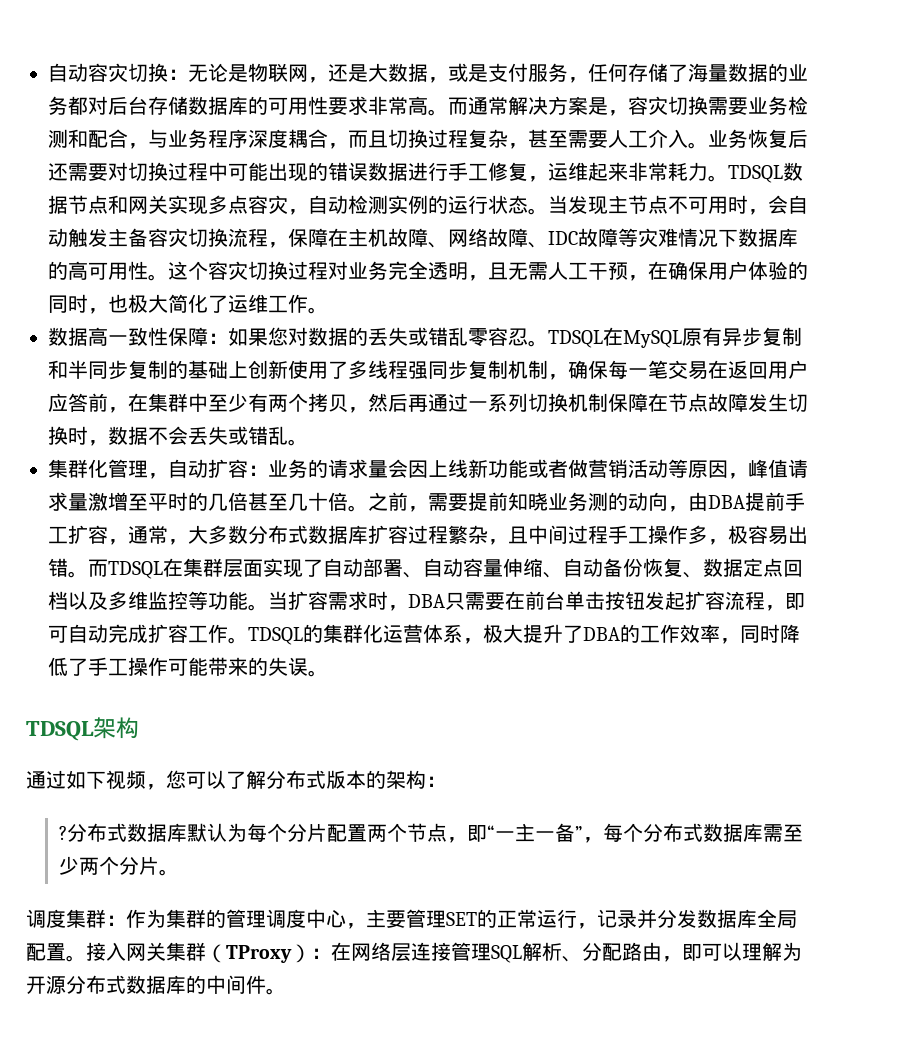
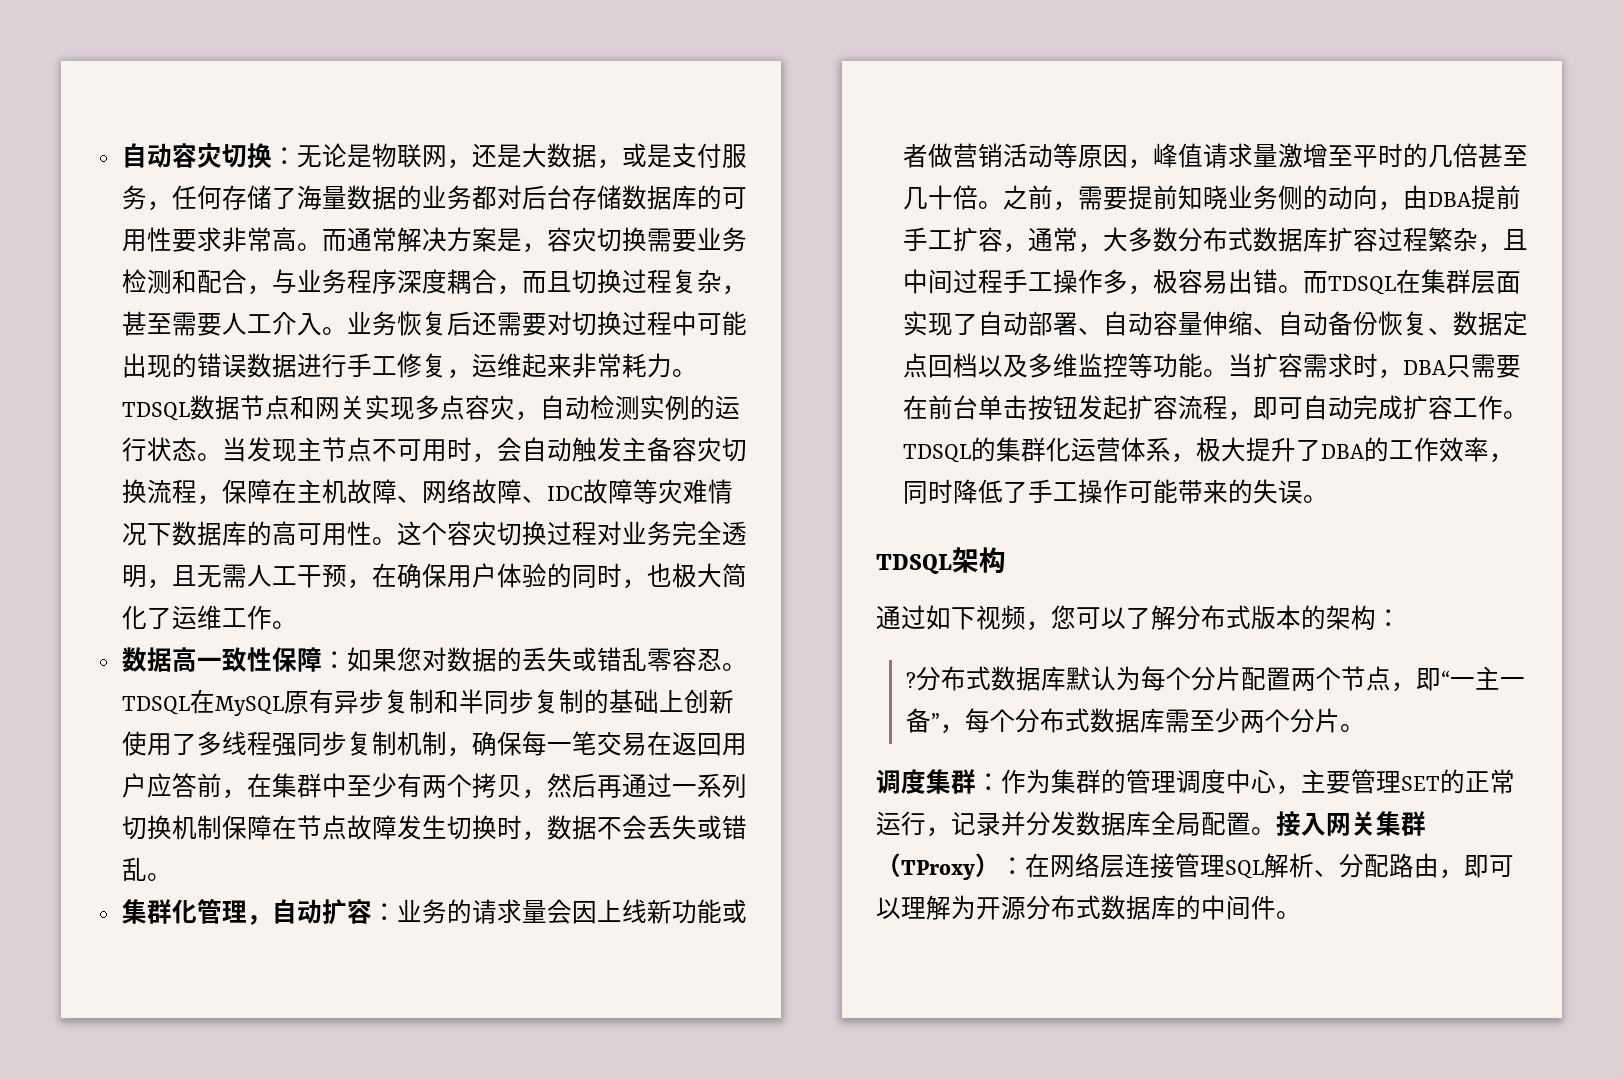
- 之前，需要提前知晓业务测的动向，由DBA提前手工扩容，通常，大多数分布式数据库扩容过程繁杂，且中间过程手工操作多，极容易出错。
+ 之前，需要提前知晓业务侧的动向，由DBA提前手工扩容，通常，大多数分布式数据库扩容过程繁杂，且中间过程手工操作多，极容易出错。

